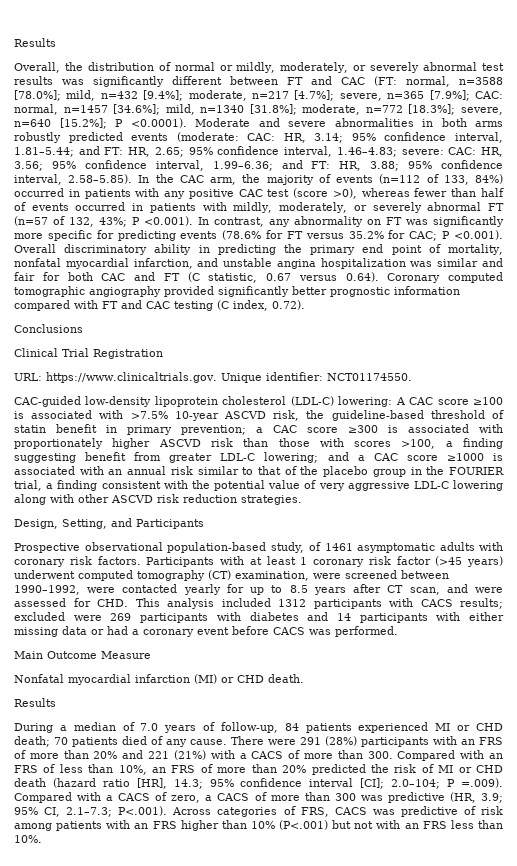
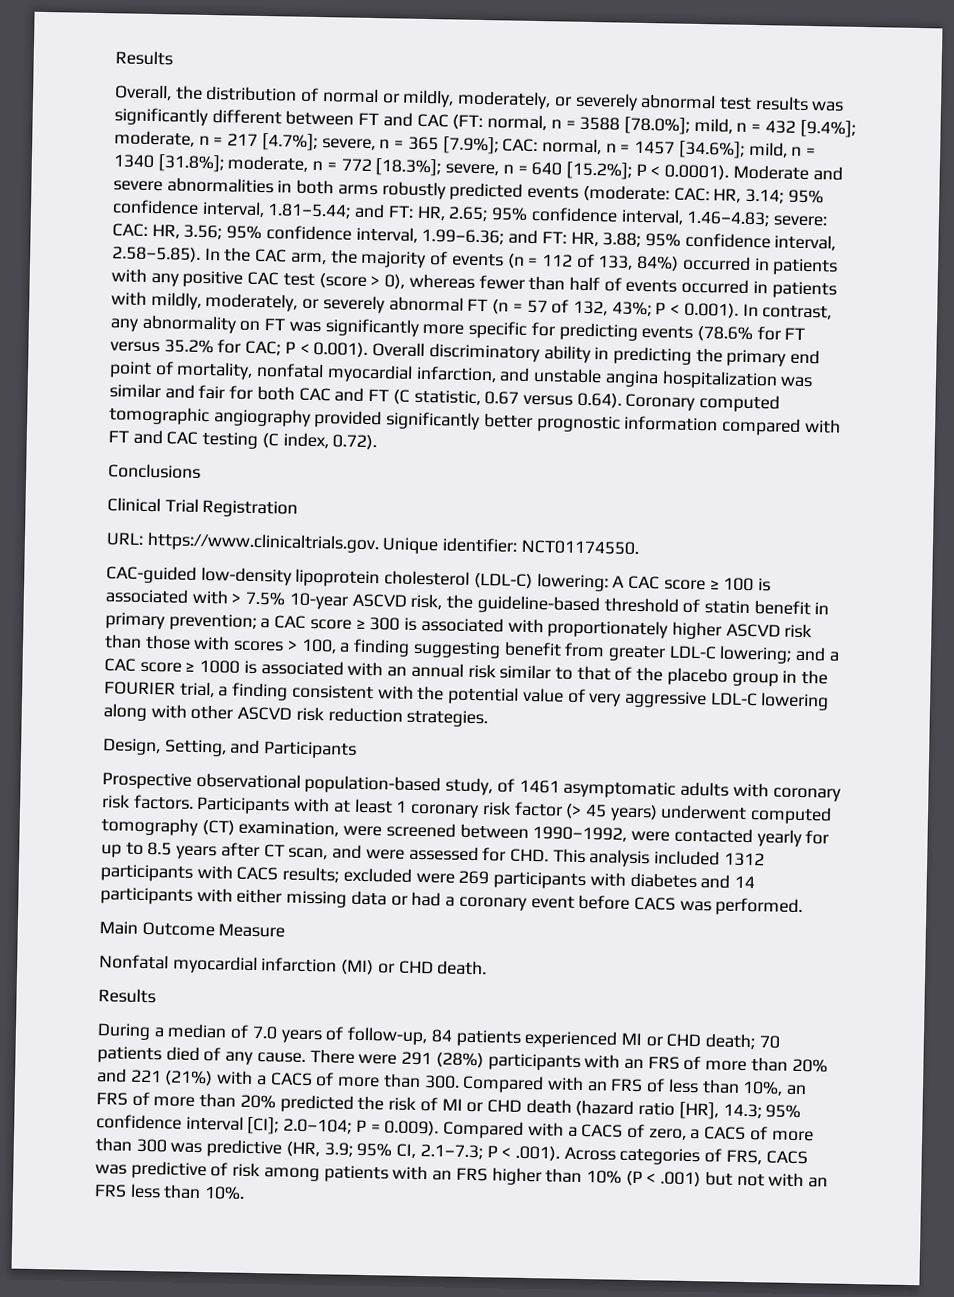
- normal, n=3588 [78.0%]; mild, n=432 [9.4%]; moderate, n=217 [4.7%]; severe, n=365 [7.9%]; CAC: normal, n=1457 [34.6%]; mild, n=1340 [31.8%]; moderate, n=772 [18.3%]; severe, n=640 [15.2%]; P <0.0001). Moderate and severe abnormalities in both arms robustly predicted events (moderate:
+ normal, n = 3588 [78.0%]; mild, n = 432 [9.4%]; moderate, n = 217 [4.7%]; severe, n = 365 [7.9%]; CAC: normal, n = 1457 [34.6%]; mild, n = 1340 [31.8%]; moderate, n = 772 [18.3%]; severe, n = 640 [15.2%]; P < 0.0001). Moderate and severe abnormalities in both arms robustly predicted events (moderate:
- 95% confidence interval, 2.58–5.85). In the CAC arm, the majority of events (n=112 of 133, 84%) occurred in patients with any positive CAC test (score >0), whereas fewer than half of events occurred in patients with mildly, moderately, or severely abnormal FT (n=57 of 132, 43%;
+ 95% confidence interval, 2.58–5.85). In the CAC arm, the majority of events (n = 112 of 133, 84%) occurred in patients with any positive CAC test (score > 0), whereas fewer than half of events occurred in patients with mildly, moderately, or severely abnormal FT (n = 57 of 132, 43%;
- P <0.001). In contrast, any abnormality on FT was significantly more specific for predicting events (78.6% for FT versus 35.2% for CAC;
+ P < 0.001). In contrast, any abnormality on FT was significantly more specific for predicting events (78.6% for FT versus 35.2% for CAC;
- P <0.001). Overall discriminatory ability in predicting the primary end point of mortality, nonfatal myocardial infarction, and unstable angina hospitalization was similar and fair for both CAC and FT (C statistic, 0.67 versus 0.64). Coronary computed tomographic angiography provided significantly better prognostic information compared with FT and CAC testing (C index, 0.72).
+ P < 0.001). Overall discriminatory ability in predicting the primary end point of mortality, nonfatal myocardial infarction, and unstable angina hospitalization was similar and fair for both CAC and FT (C statistic, 0.67 versus 0.64). Coronary computed tomographic angiography provided significantly better prognostic information compared with FT and CAC testing (C index, 0.72).
- A CAC score ≥100 is associated with >7.5% 10-year ASCVD risk, the guideline-based threshold of statin benefit in primary prevention;
+ A CAC score ≥ 100 is associated with > 7.5% 10-year ASCVD risk, the guideline-based threshold of statin benefit in primary prevention;
- a CAC score ≥300 is associated with proportionately higher ASCVD risk than those with scores >100, a finding suggesting benefit from greater LDL-C lowering;
+ a CAC score ≥ 300 is associated with proportionately higher ASCVD risk than those with scores > 100, a finding suggesting benefit from greater LDL-C lowering;
- and a CAC score ≥1000 is associated with an annual risk similar to that of the placebo group in the FOURIER trial, a finding consistent with the potential value of very aggressive LDL-C lowering along with other ASCVD risk reduction strategies.
+ and a CAC score ≥ 1000 is associated with an annual risk similar to that of the placebo group in the FOURIER trial, a finding consistent with the potential value of very aggressive LDL-C lowering along with other ASCVD risk reduction strategies.
- Participants with at least 1 coronary risk factor (>45 years) underwent computed tomography (CT) examination, were screened between 1990–1992, were contacted yearly for up to 8.5 years after CT scan, and were assessed for CHD. This analysis included 1312 participants with CACS results;
+ Participants with at least 1 coronary risk factor (> 45 years) underwent computed tomography (CT) examination, were screened between 1990–1992, were contacted yearly for up to 8.5 years after CT scan, and were assessed for CHD. This analysis included 1312 participants with CACS results;
- P =.009). Compared with a CACS of zero, a CACS of more than 300 was predictive (HR, 3.9;
+ P = 0.009). Compared with a CACS of zero, a CACS of more than 300 was predictive (HR, 3.9;
- P<.001). Across categories of FRS, CACS was predictive of risk among patients with an FRS higher than 10% (P<.001) but not with an FRS less than 10%.
+ P < .001). Across categories of FRS, CACS was predictive of risk among patients with an FRS higher than 10% (P < .001) but not with an FRS less than 10%.

